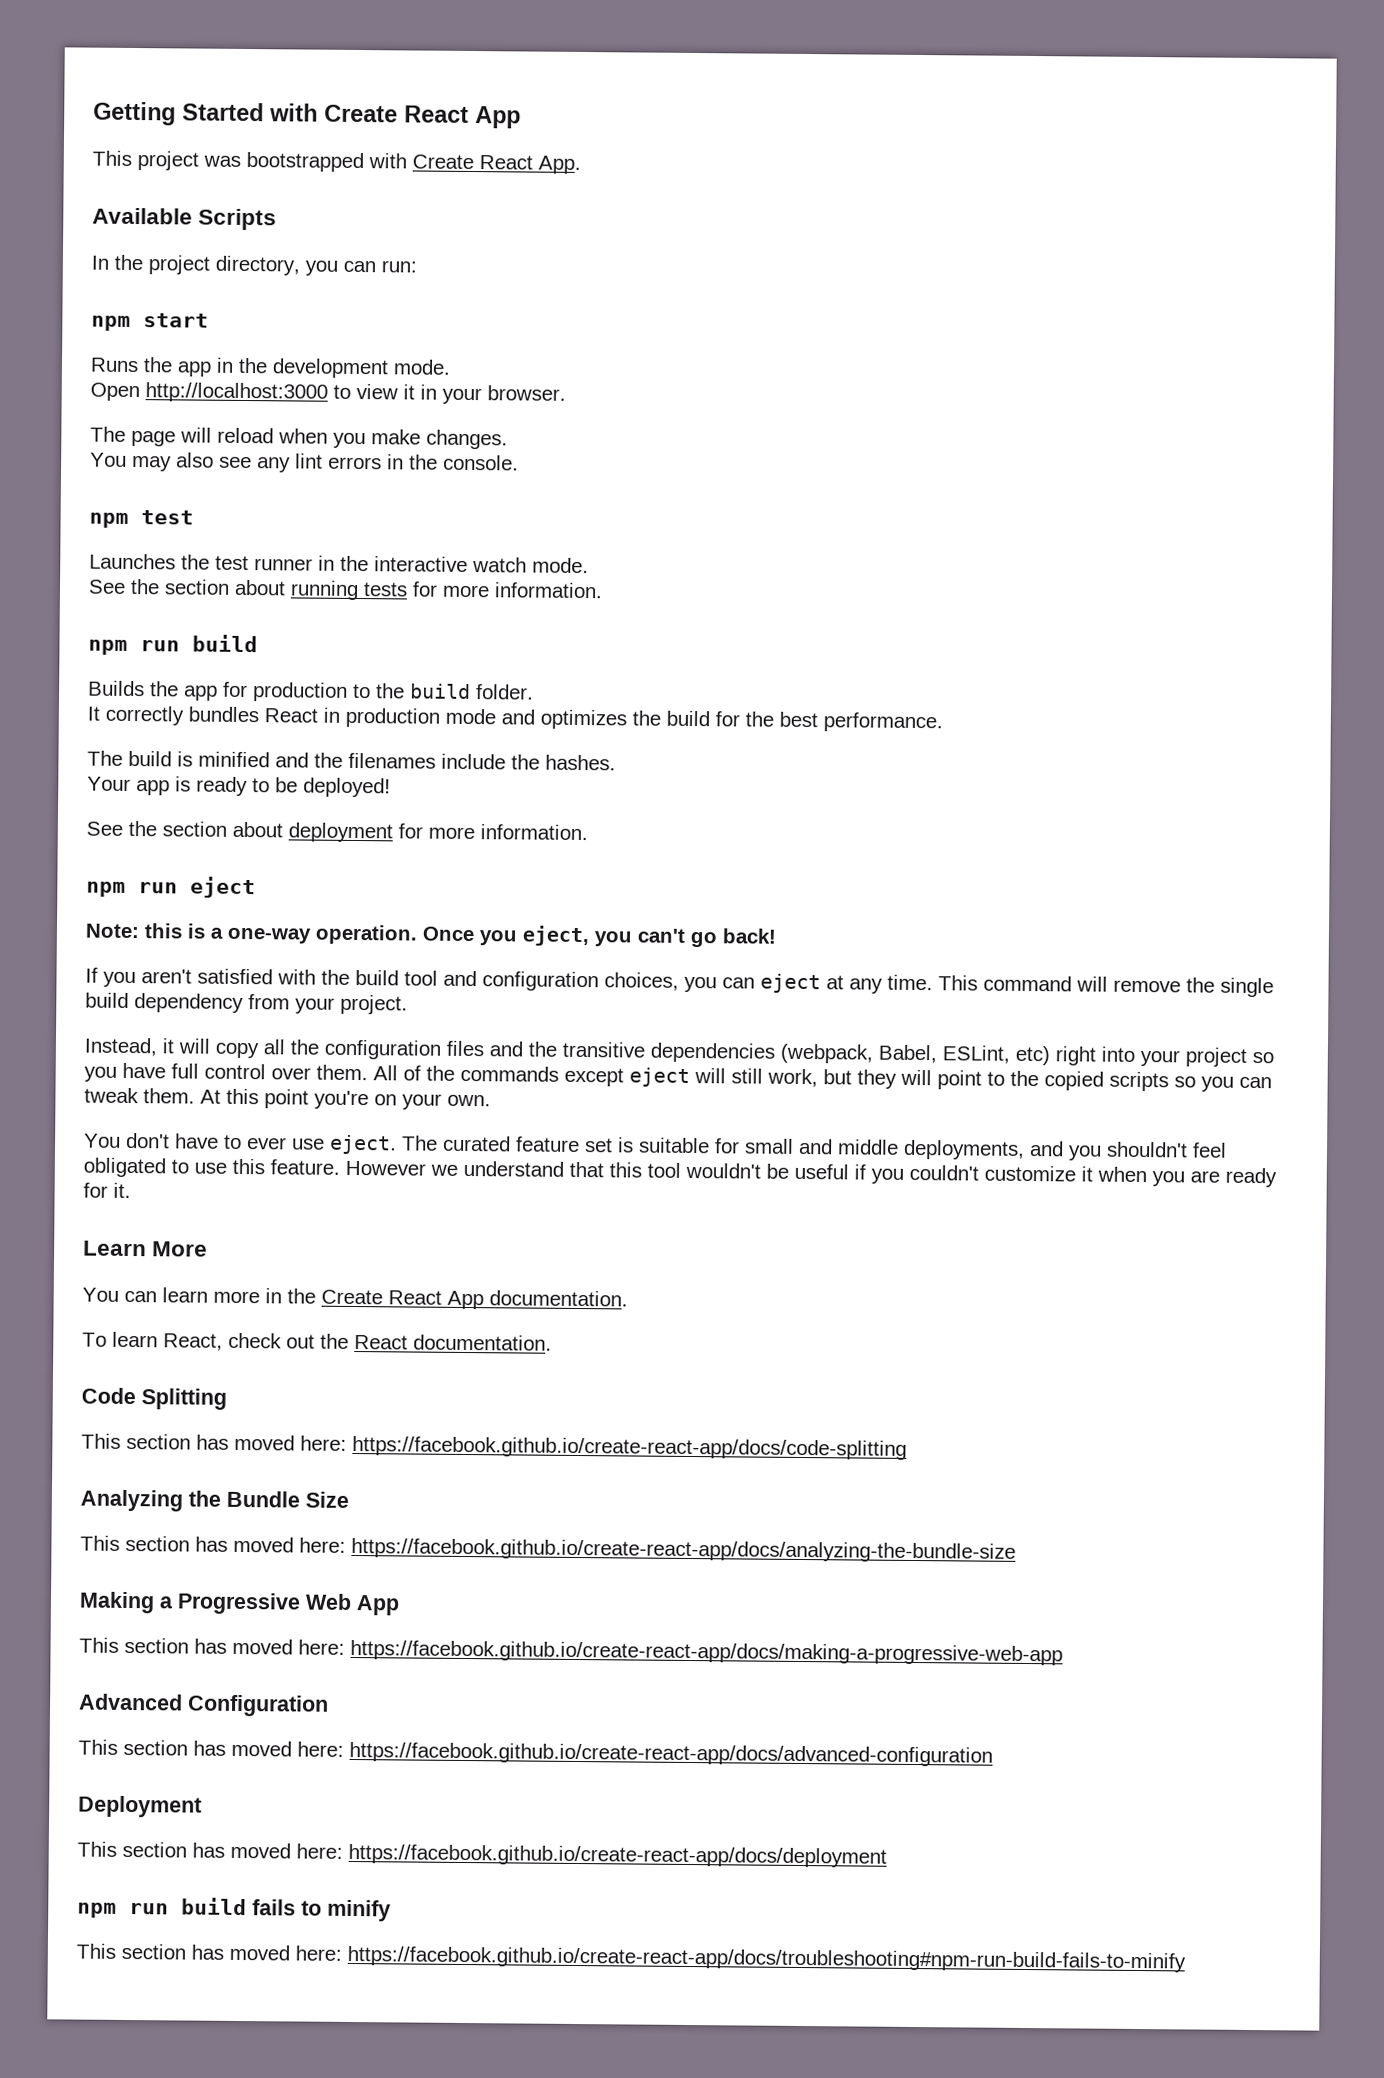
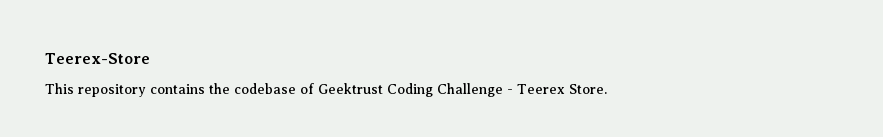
- Getting Started with Create React App
- This project was bootstrapped with Create React App.
- Available Scripts
- In the project directory, you can run:
- npm start
- Runs the app in the development mode.
- Open http://localhost:3000 to view it in your browser.
- The page will reload when you make changes.
- You may also see any lint errors in the console.
- npm test
- Launches the test runner in the interactive watch mode.
- See the section about running tests for more information.
- npm run build
- Builds the app for production to the build folder.
- It correctly bundles React in production mode and optimizes the build for the best performance.
- The build is minified and the filenames include the hashes.
- Your app is ready to be deployed!
- See the section about deployment for more information.
- npm run eject
- Note: this is a one-way operation. Once you eject, you can't go back!
- If you aren't satisfied with the build tool and configuration choices, you can eject at any time. This command will remove the single build dependency from your project.
- Instead, it will copy all the configuration files and the transitive dependencies (webpack, Babel, ESLint, etc) right into your project so you have full control over them. All of the commands except eject will still work, but they will point to the copied scripts so you can tweak them. At this point you're on your own.
- You don't have to ever use eject. The curated feature set is suitable for small and middle deployments, and you shouldn't feel obligated to use this feature. However we understand that this tool wouldn't be useful if you couldn't customize it when you are ready for it.
- Learn More
- You can learn more in the Create React App documentation.
- To learn React, check out the React documentation.
- Code Splitting
- This section has moved here: https://facebook.github.io/create-react-app/docs/code-splitting
- Analyzing the Bundle Size
- This section has moved here: https://facebook.github.io/create-react-app/docs/analyzing-the-bundle-size
- Making a Progressive Web App
- This section has moved here: https://facebook.github.io/create-react-app/docs/making-a-progressive-web-app
- Advanced Configuration
- This section has moved here: https://facebook.github.io/create-react-app/docs/advanced-configuration
- Deployment
- This section has moved here: https://facebook.github.io/create-react-app/docs/deployment
- npm run build fails to minify
- This section has moved here: https://facebook.github.io/create-react-app/docs/troubleshooting#npm-run-build-fails-to-minify
+ Teerex-Store
+ This repository contains the codebase of Geektrust Coding Challenge - Teerex Store.

